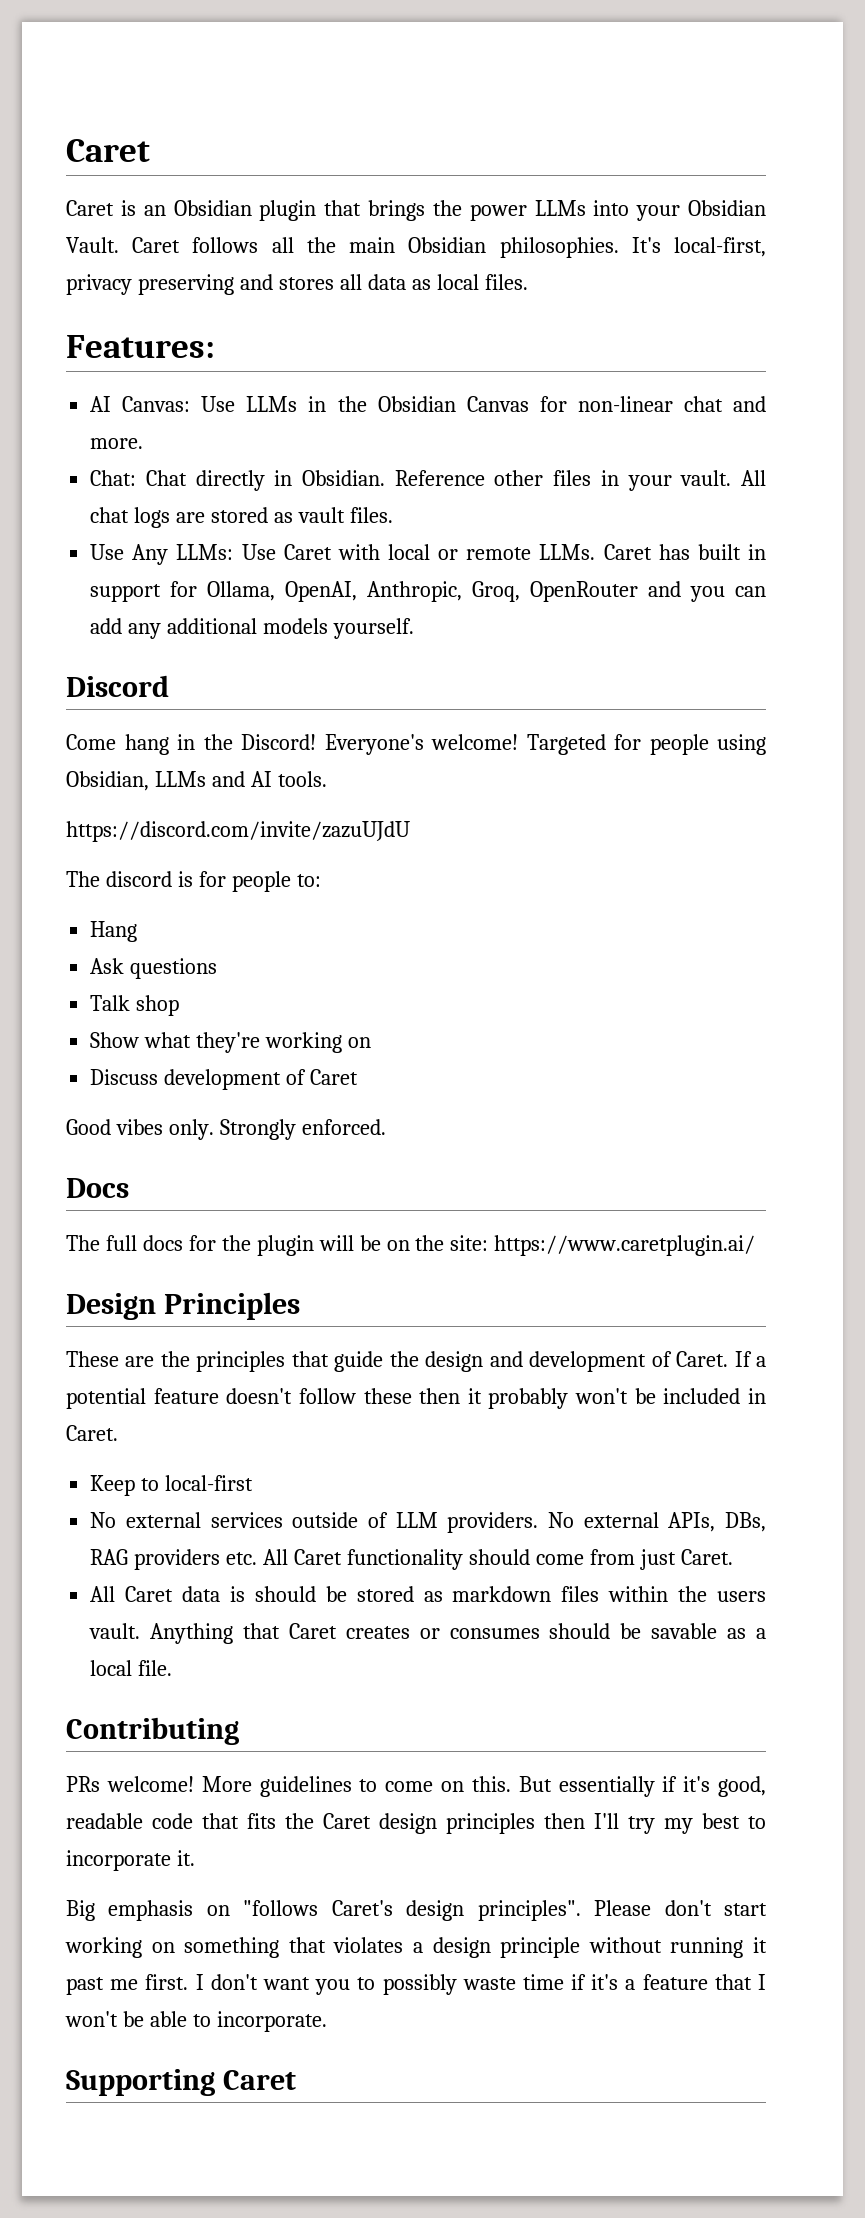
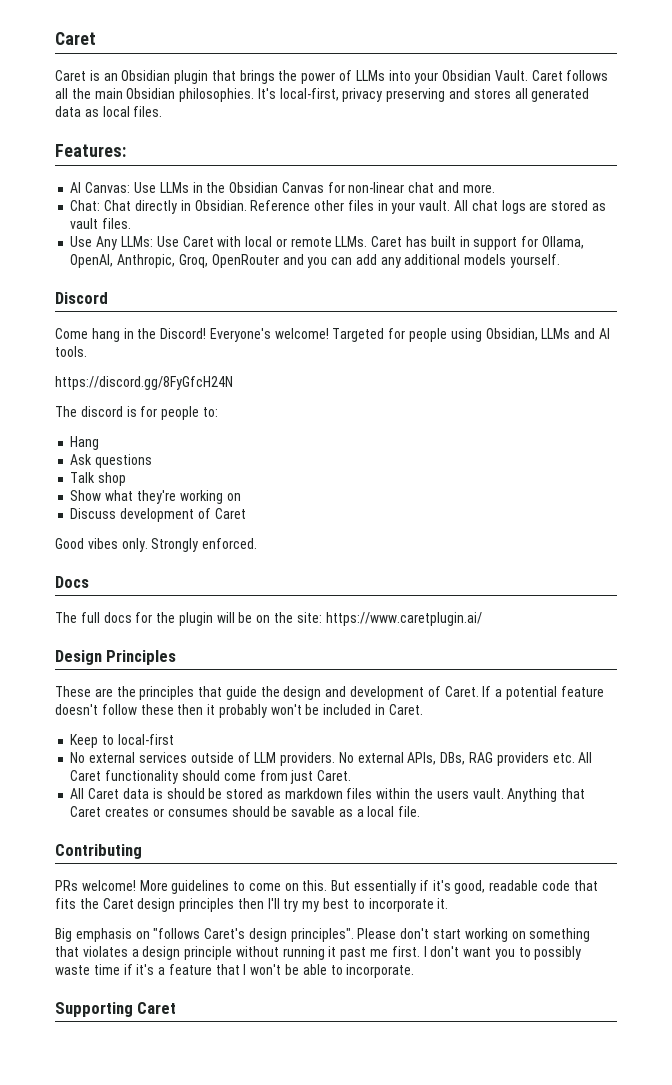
- Caret is an Obsidian plugin that brings the power LLMs into your Obsidian Vault.
+ Caret is an Obsidian plugin that brings the power of LLMs into your Obsidian Vault.
- It's local-first, privacy preserving and stores all data as local files.
+ It's local-first, privacy preserving and stores all generated data as local files.
- https://discord.com/invite/zazuUJdU
+ https://discord.gg/8FyGfcH24N

